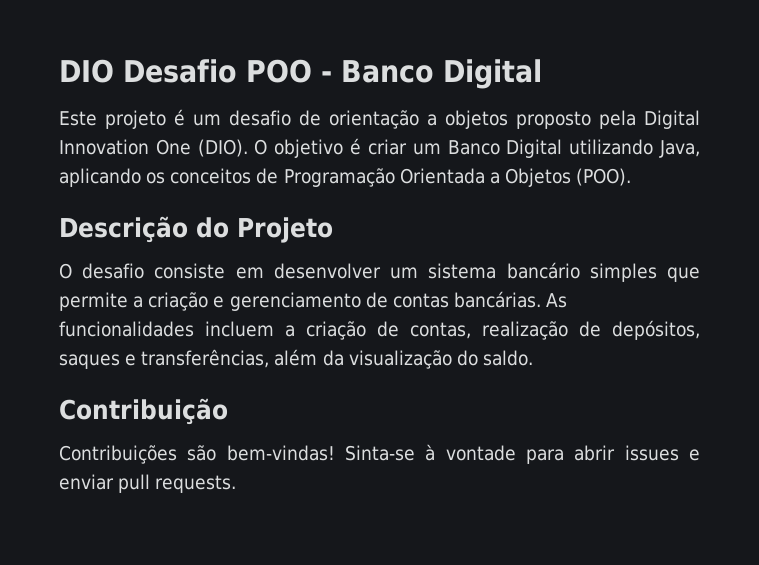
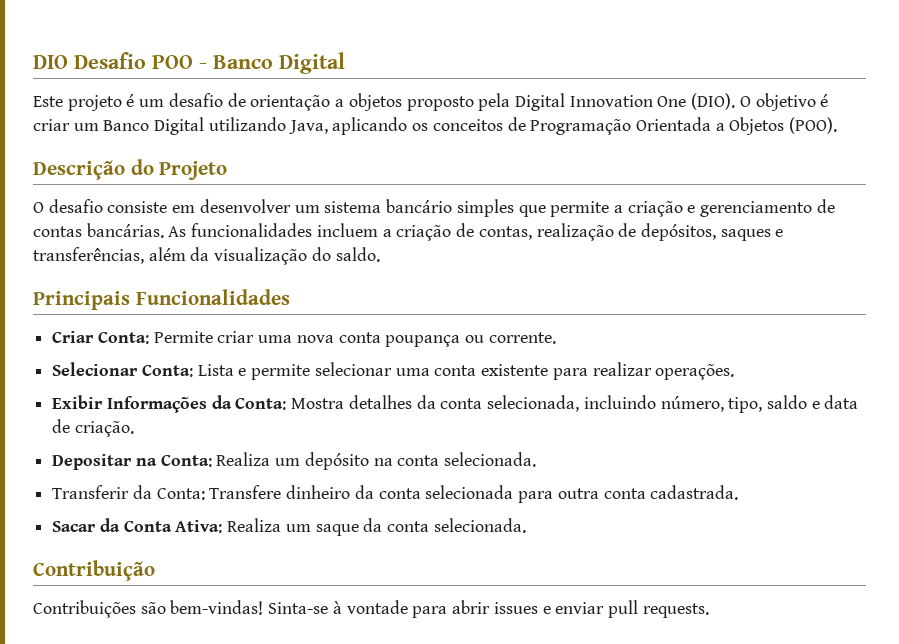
+ Principais Funcionalidades
+ Criar Conta: Permite criar uma nova conta poupança ou corrente.
+ Selecionar Conta: Lista e permite selecionar uma conta existente para realizar operações.
+ Exibir Informações da Conta: Mostra detalhes da conta selecionada, incluindo número, tipo, saldo e data de criação.
+ Depositar na Conta: Realiza um depósito na conta selecionada.
+ Transferir da Conta: Transfere dinheiro da conta selecionada para outra conta cadastrada.
+ Sacar da Conta Ativa: Realiza um saque da conta selecionada.

